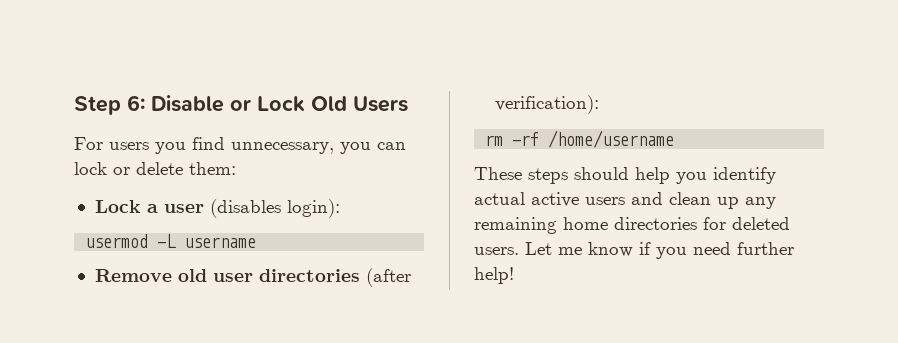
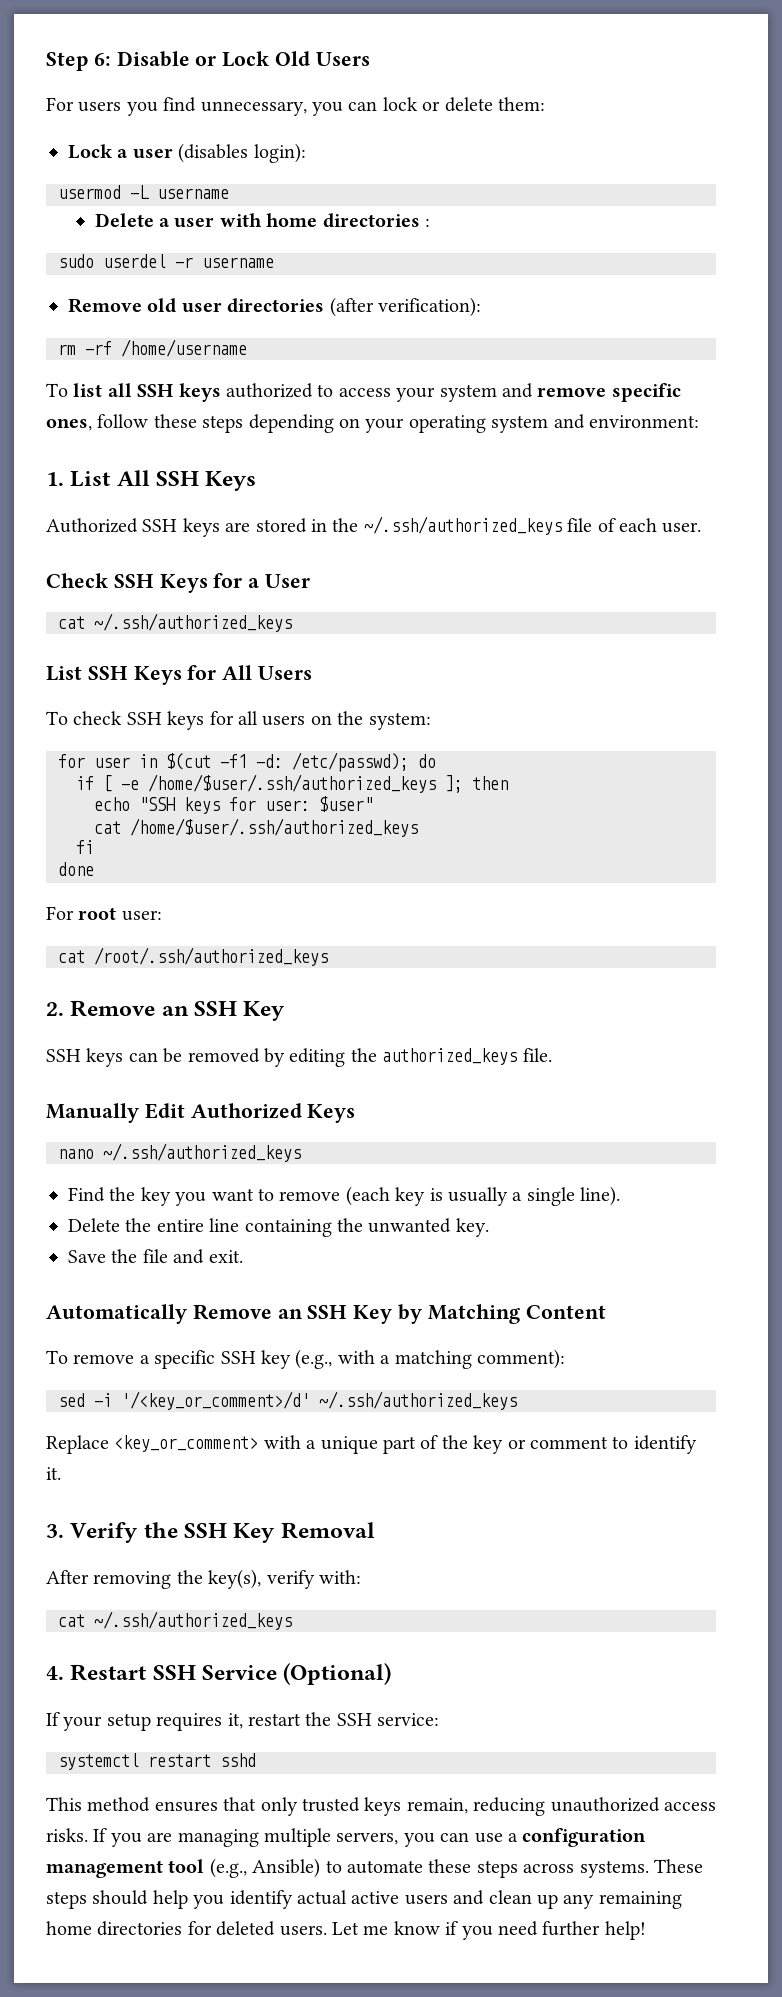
+ Delete a user with home directories :
+ sudo userdel -r username
+ To list all SSH keys authorized to access your system and remove specific ones, follow these steps depending on your operating system and environment:
+ 1. List All SSH Keys
+ Authorized SSH keys are stored in the ~/.ssh/authorized_keys file of each user.
+ Check SSH Keys for a User
+ cat ~/.ssh/authorized_keys
+ List SSH Keys for All Users
+ To check SSH keys for all users on the system:
+ for user in $(cut -f1 -d: /etc/passwd); do
+ if [ -e /home/$user/.ssh/authorized_keys ]; then
+ echo "SSH keys for user: $user"
+ cat /home/$user/.ssh/authorized_keys
+ fi
+ done
+ For root user:
+ cat /root/.ssh/authorized_keys
+ 2. Remove an SSH Key
+ SSH keys can be removed by editing the authorized_keys file.
+ Manually Edit Authorized Keys
+ nano ~/.ssh/authorized_keys
+ Find the key you want to remove (each key is usually a single line).
+ Delete the entire line containing the unwanted key.
+ Save the file and exit.
+ Automatically Remove an SSH Key by Matching Content
+ To remove a specific SSH key (e.g., with a matching comment):
+ sed -i '/<key_or_comment>/d' ~/.ssh/authorized_keys
+ Replace <key_or_comment> with a unique part of the key or comment to identify it.
+ 3. Verify the SSH Key Removal
+ After removing the key(s), verify with:
+ cat ~/.ssh/authorized_keys
+ 4. Restart SSH Service (Optional)
+ If your setup requires it, restart the SSH service:
+ systemctl restart sshd
+ This method ensures that only trusted keys remain, reducing unauthorized access risks. If you are managing multiple servers, you can use a configuration management tool (e.g., Ansible) to automate these steps across systems.

